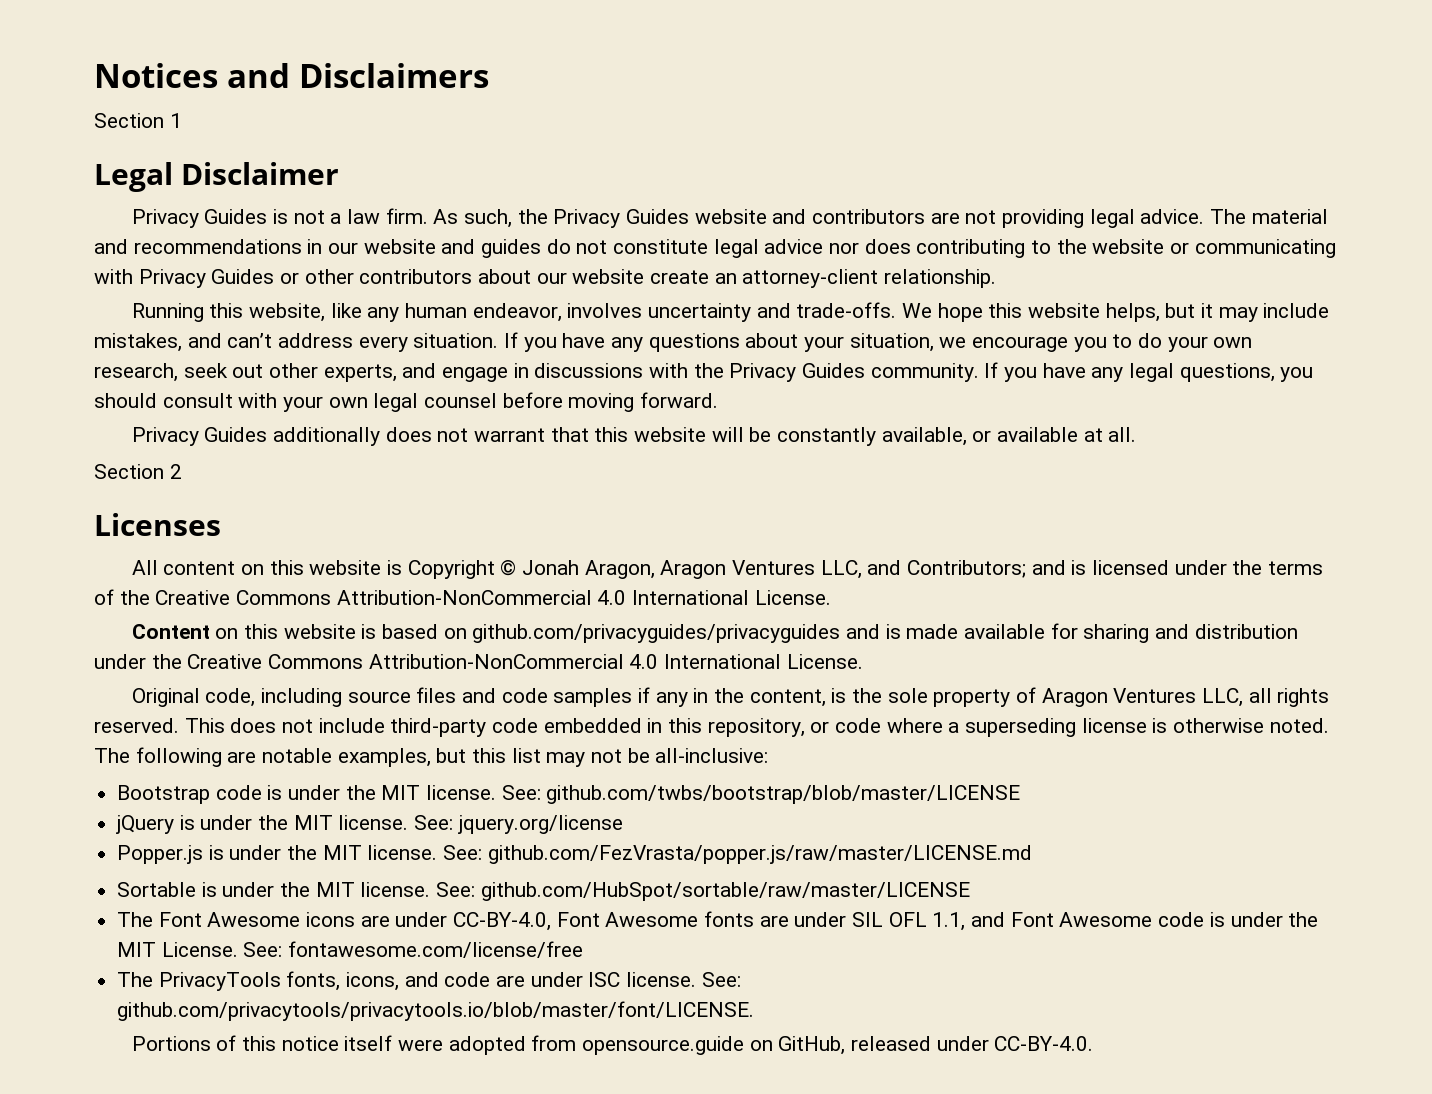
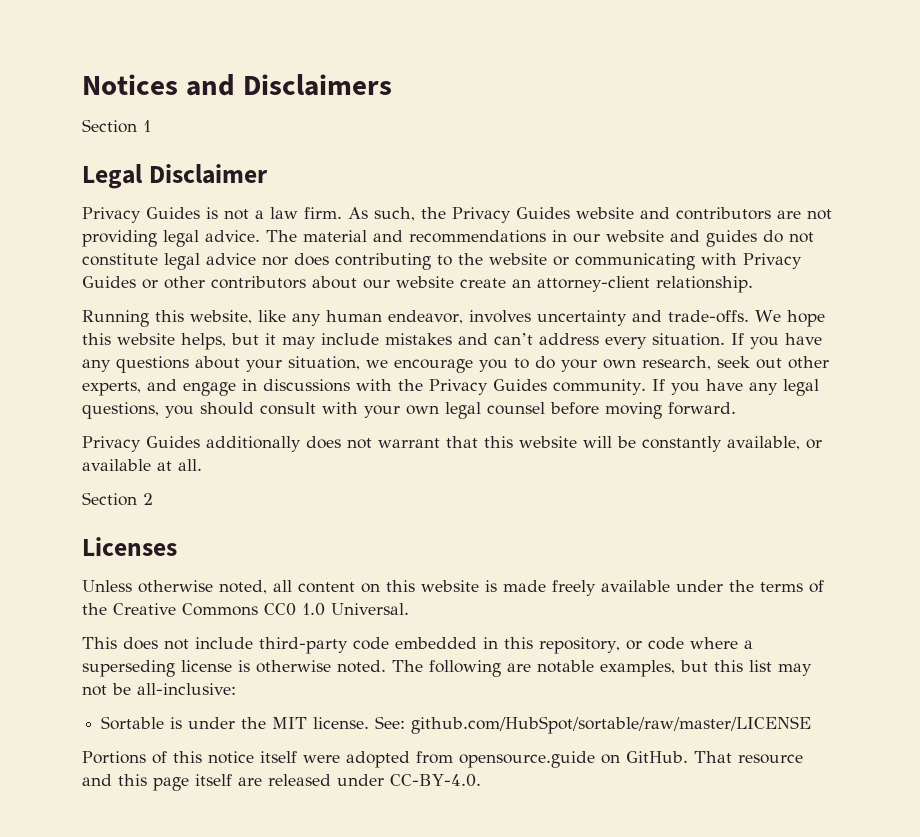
- We hope this website helps, but it may include mistakes, and can’t address every situation.
+ We hope this website helps, but it may include mistakes and can’t address every situation.
- All content on this website is Copyright © Jonah Aragon, Aragon Ventures LLC, and Contributors; and is licensed under the terms of the Creative Commons Attribution-NonCommercial 4.0 International License.
- Content on this website is based on github.com/privacyguides/privacyguides and is made available for sharing and distribution under the Creative Commons Attribution-NonCommercial 4.0 International License.
- Original code, including source files and code samples if any in the content, is the sole property of Aragon Ventures LLC, all rights reserved. This does not include third-party code embedded in this repository, or code where a superseding license is otherwise noted.
+ Unless otherwise noted, all content on this website is made freely available under the terms of the Creative Commons CC0 1.0 Universal.
+ This does not include third-party code embedded in this repository, or code where a superseding license is otherwise noted.
- Bootstrap code is under the MIT license. See: github.com/twbs/bootstrap/blob/master/LICENSE
- jQuery is under the MIT license. See: jquery.org/license
- Popper.js is under the MIT license. See: github.com/FezVrasta/popper.js/raw/master/LICENSE.md
- The Font Awesome icons are under CC-BY-4.0, Font Awesome fonts are under SIL OFL 1.1, and Font Awesome code is under the MIT License. See: fontawesome.com/license/free
- The PrivacyTools fonts, icons, and code are under ISC license. See: github.com/privacytools/privacytools.io/blob/master/font/LICENSE.
- Portions of this notice itself were adopted from opensource.guide on GitHub, released under CC-BY-4.0.
+ Portions of this notice itself were adopted from opensource.guide on GitHub. That resource and this page itself are released under CC-BY-4.0.

